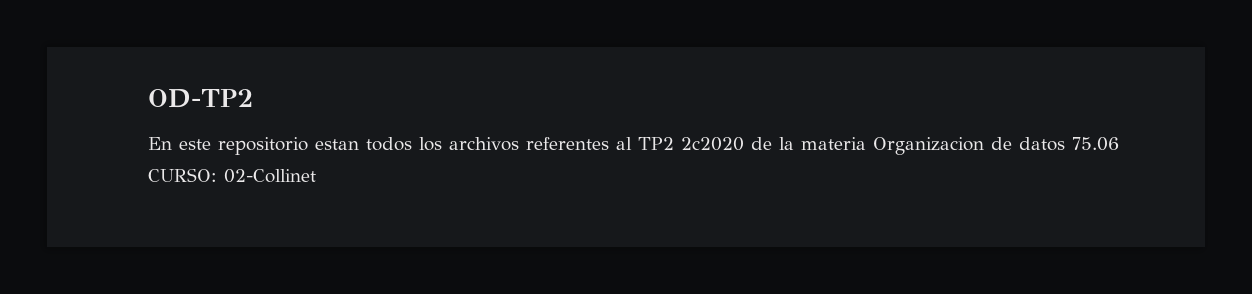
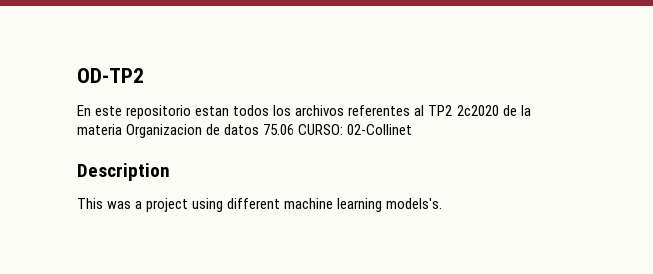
+ Description
+ This was a project using different machine learning models's.

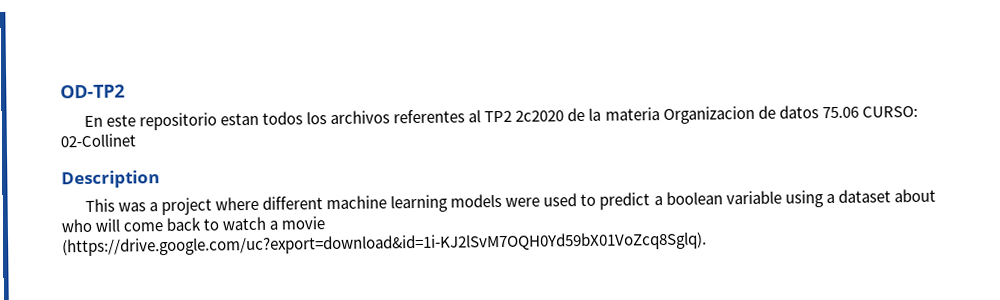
- This was a project using different machine learning models's.
+ This was a project where different machine learning models were used to predict a boolean variable using a dataset about who will come back to watch a movie (https://drive.google.com/uc?export=download&id=1i-KJ2lSvM7OQH0Yd59bX01VoZcq8Sglq).

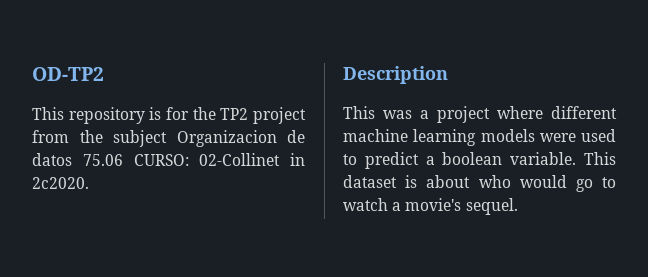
- En este repositorio estan todos los archivos referentes al TP2 2c2020 de la materia Organizacion de datos 75.06 CURSO: 02-Collinet
+ This repository is for the TP2 project from the subject Organizacion de datos 75.06 CURSO: 02-Collinet in 2c2020.
- This was a project where different machine learning models were used to predict a boolean variable using a dataset about who will come back to watch a movie (https://drive.google.com/uc?export=download&id=1i-KJ2lSvM7OQH0Yd59bX01VoZcq8Sglq).
+ This was a project where different machine learning models were used to predict a boolean variable. This dataset is about who would go to watch a movie's sequel.

